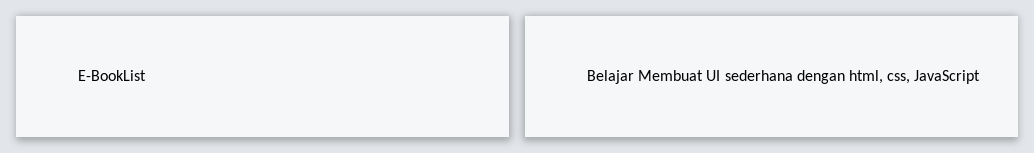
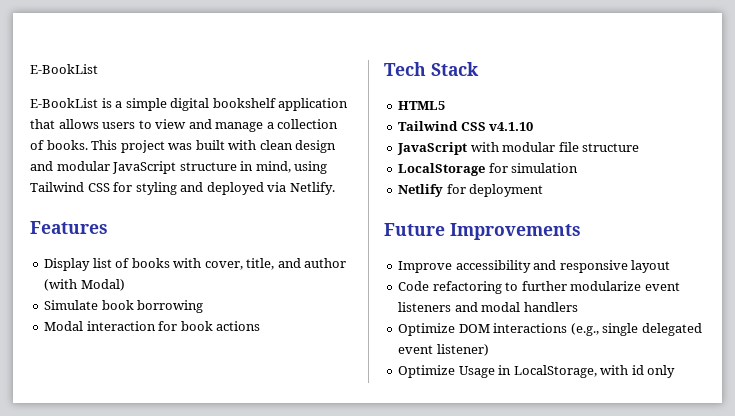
- Belajar Membuat UI sederhana dengan html, css, JavaScript
+ E-BookList is a simple digital bookshelf application that allows users to view and manage a collection of books. This project was built with clean design and modular JavaScript structure in mind, using Tailwind CSS for styling and deployed via Netlify.
+ Features
+ Display list of books with cover, title, and author (with Modal)
+ Simulate book borrowing
+ Modal interaction for book actions
+ Tech Stack
+ HTML5
+ Tailwind CSS v4.1.10
+ JavaScript with modular file structure
+ LocalStorage for simulation
+ Netlify for deployment
+ Future Improvements
+ Improve accessibility and responsive layout
+ Code refactoring to further modularize event listeners and modal handlers
+ Optimize DOM interactions (e.g., single delegated event listener)
+ Optimize Usage in LocalStorage, with id only

